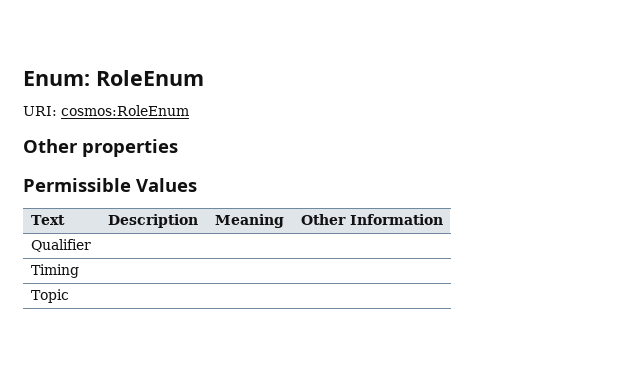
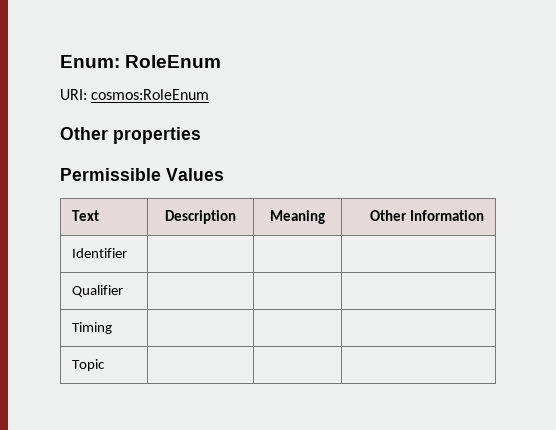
+ Identifier | | |

